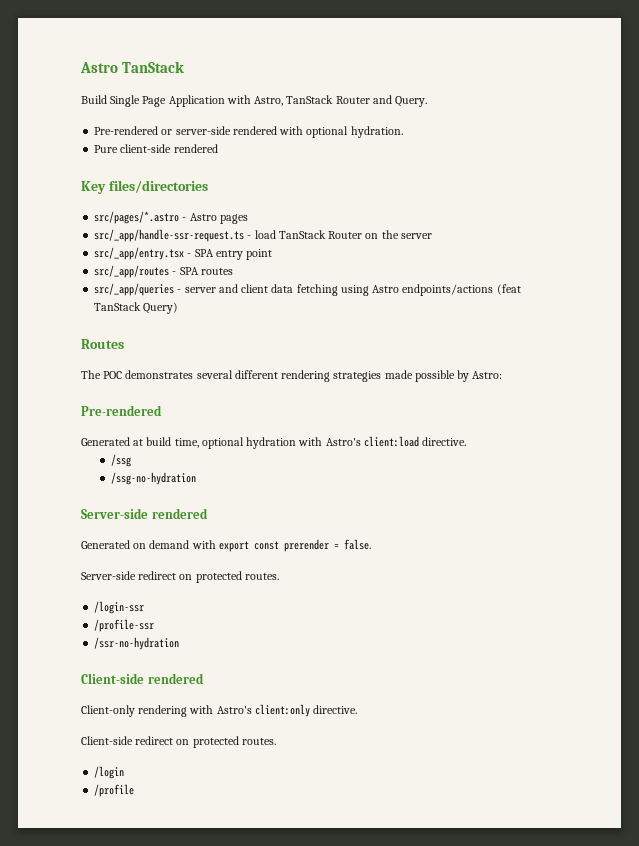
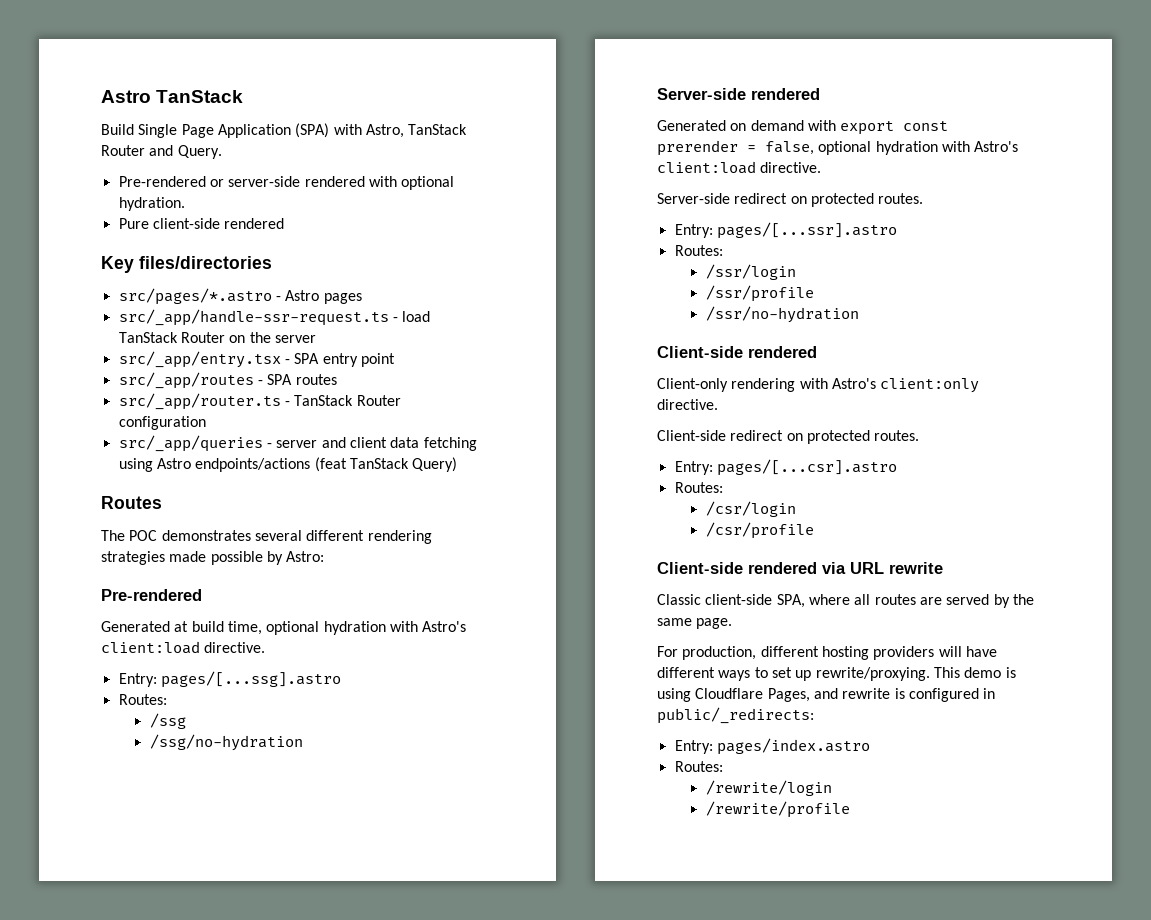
- Build Single Page Application with Astro, TanStack Router and Query.
+ Build Single Page Application (SPA) with Astro, TanStack Router and Query.
+ src/_app/router.ts - TanStack Router configuration
+ Entry: pages/[...ssg].astro
+ Routes:
- /ssg-no-hydration
+ /ssg/no-hydration
- Generated on demand with export const prerender = false.
+ Generated on demand with export const prerender = false, optional hydration with Astro's client:load directive.
- /login-ssr
- /profile-ssr
- /ssr-no-hydration
+ Entry: pages/[...ssr].astro
+ Routes:
+ /ssr/login
+ /ssr/profile
+ /ssr/no-hydration
- /login
- /profile
+ Entry: pages/[...csr].astro
+ Routes:
+ /csr/login
+ /csr/profile
+ Client-side rendered via URL rewrite
+ Classic client-side SPA, where all routes are served by the same page.
+ For production, different hosting providers will have different ways to set up rewrite/proxying. This demo is using Cloudflare Pages, and rewrite is configured in public/_redirects:
+ Entry: pages/index.astro
+ Routes:
+ /rewrite/login
+ /rewrite/profile

